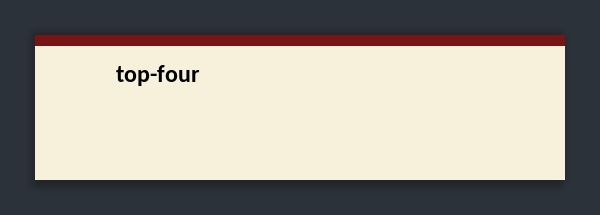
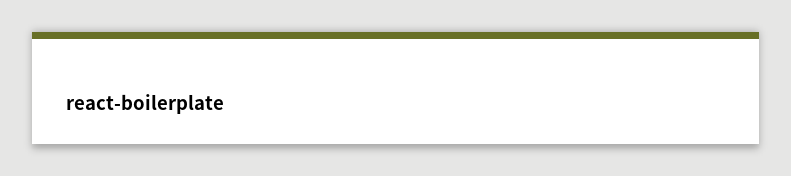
- top-four
+ react-boilerplate

